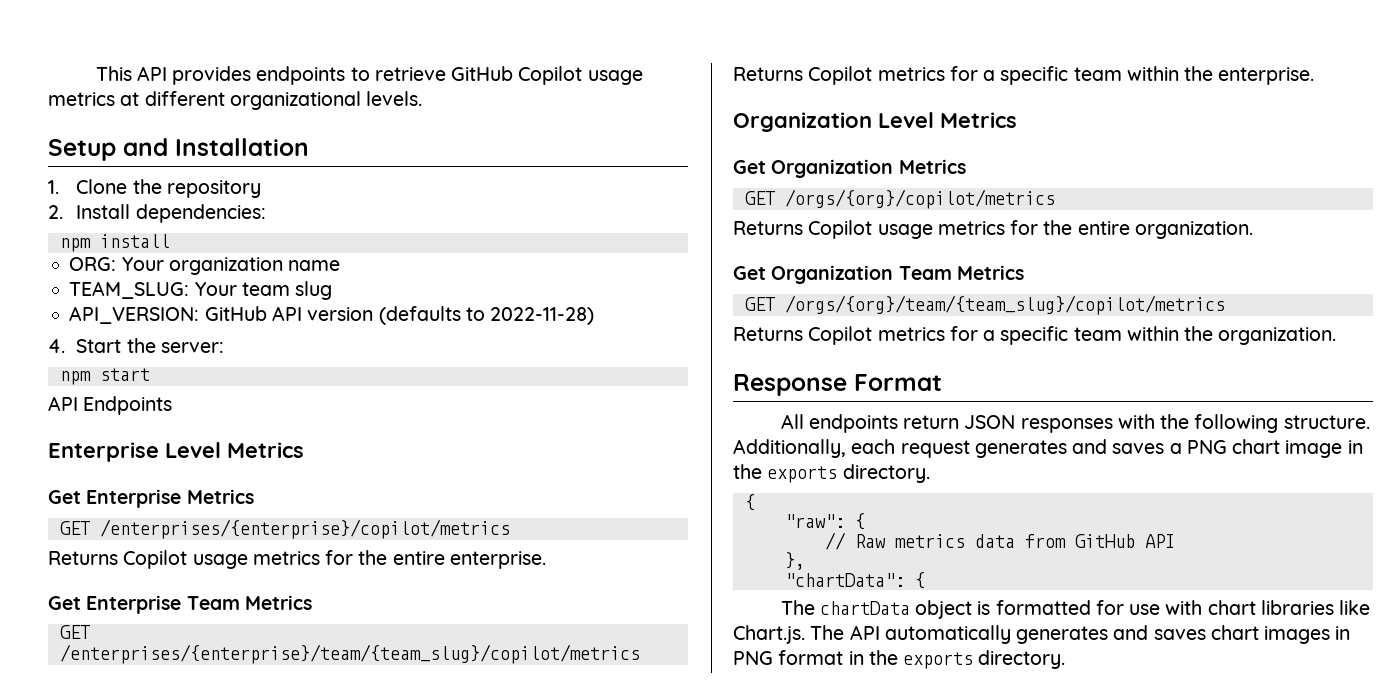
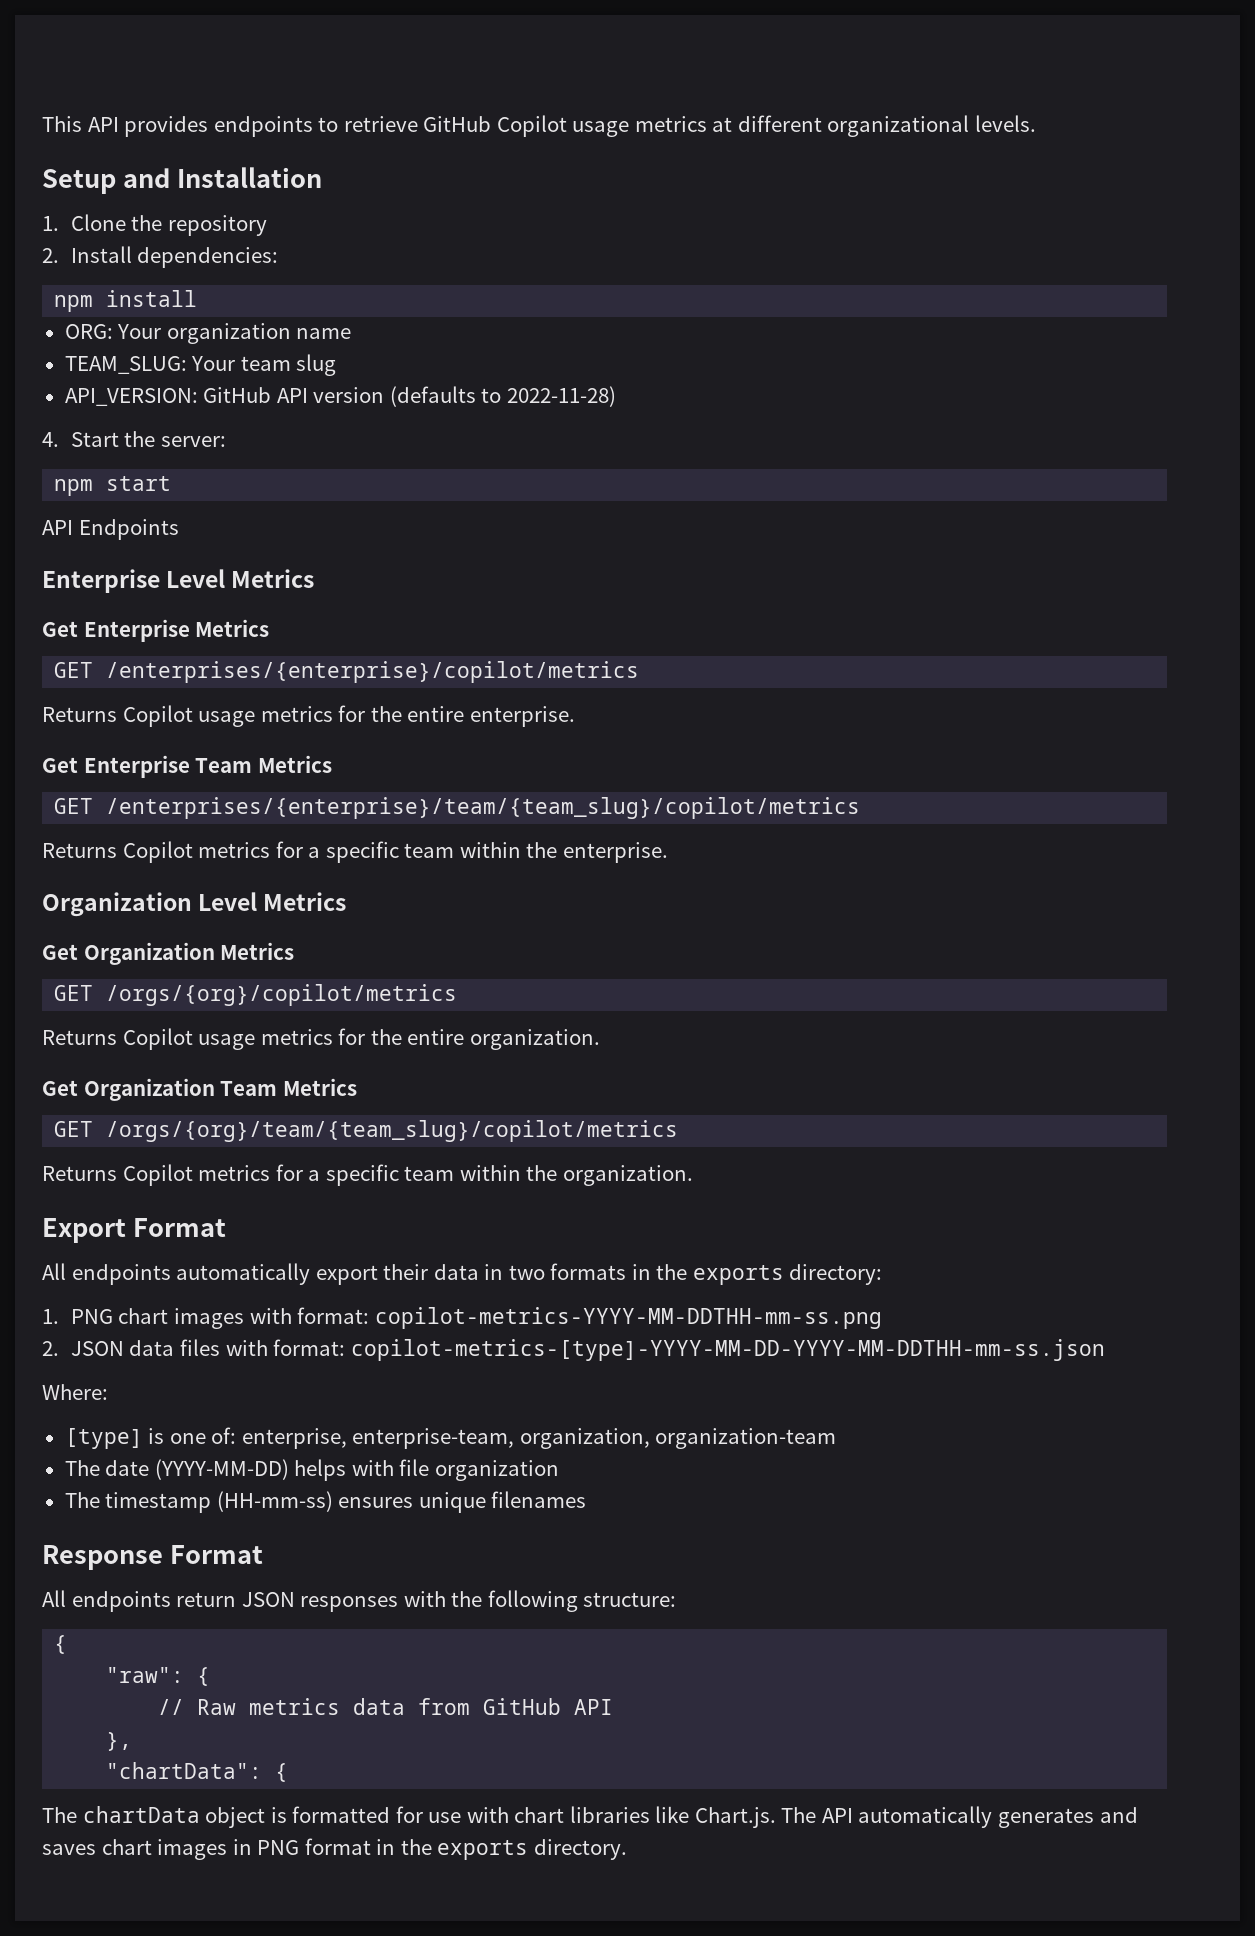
+ Export Format
+ All endpoints automatically export their data in two formats in the exports directory:
+ 1. PNG chart images with format: copilot-metrics-YYYY-MM-DDTHH-mm-ss.png
+ 2. JSON data files with format: copilot-metrics-[type]-YYYY-MM-DD-YYYY-MM-DDTHH-mm-ss.json
+ Where:
+ [type] is one of: enterprise, enterprise-team, organization, organization-team
+ The date (YYYY-MM-DD) helps with file organization
+ The timestamp (HH-mm-ss) ensures unique filenames
- All endpoints return JSON responses with the following structure. Additionally, each request generates and saves a PNG chart image in the exports directory.
+ All endpoints return JSON responses with the following structure:

